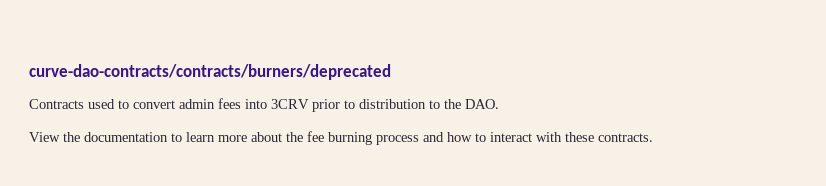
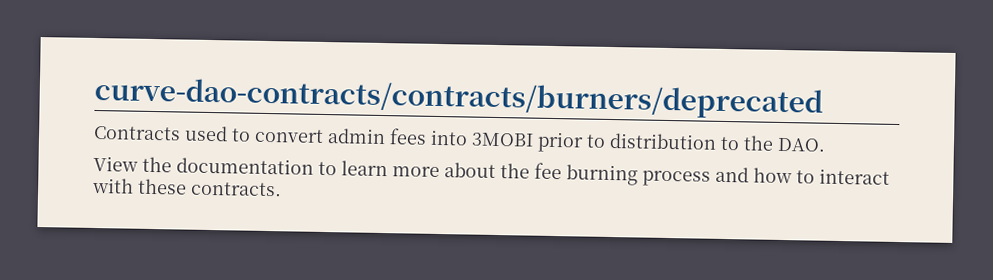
- Contracts used to convert admin fees into 3CRV prior to distribution to the DAO.
+ Contracts used to convert admin fees into 3MOBI prior to distribution to the DAO.

